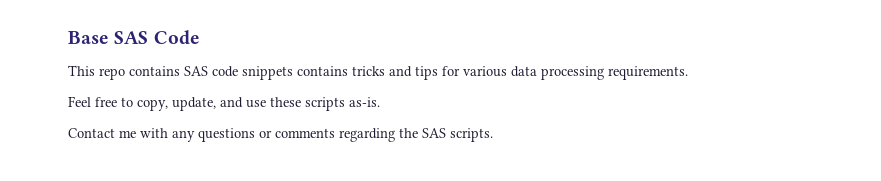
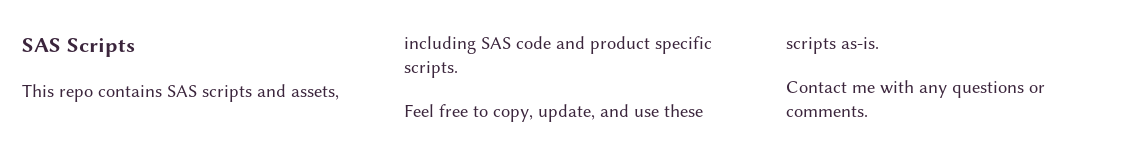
- Base SAS Code
+ SAS Scripts
- This repo contains SAS code snippets contains tricks and tips for various data processing requirements.
+ This repo contains SAS scripts and assets, including SAS code and product specific scripts.
- Contact me with any questions or comments regarding the SAS scripts.
+ Contact me with any questions or comments.

